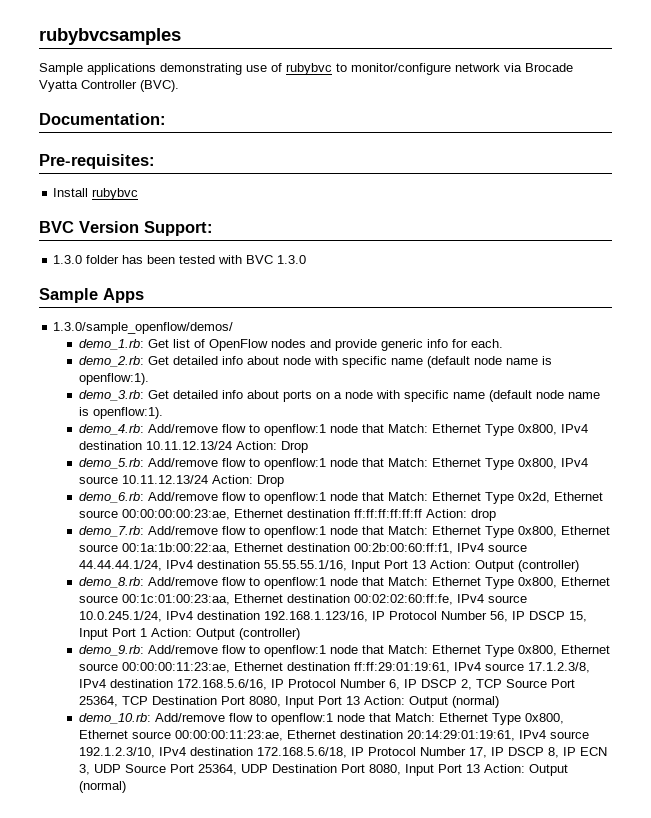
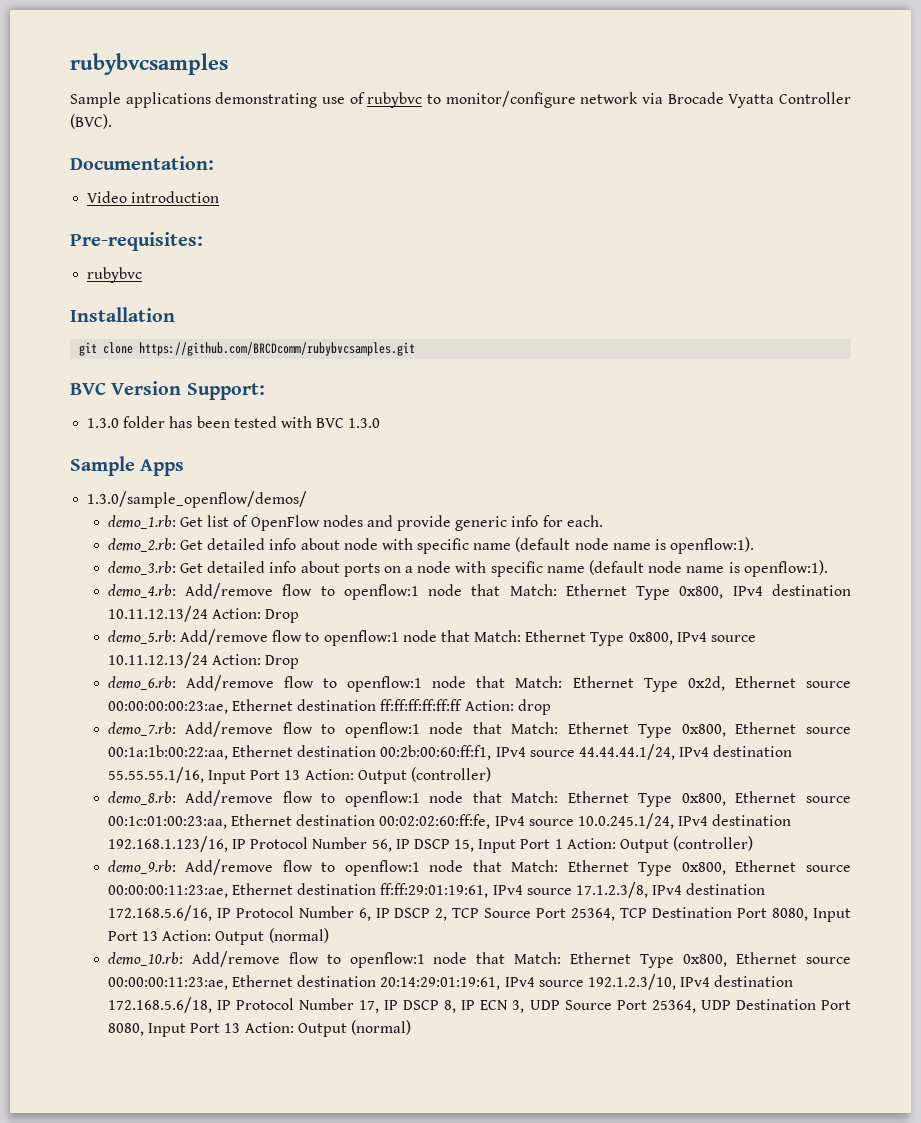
+ Video introduction
  Pre-requisites:
- Install rubybvc
+ rubybvc
+ Installation
+ git clone https://github.com/BRCDcomm/rubybvcsamples.git

